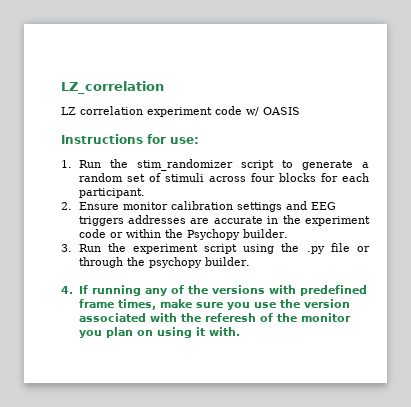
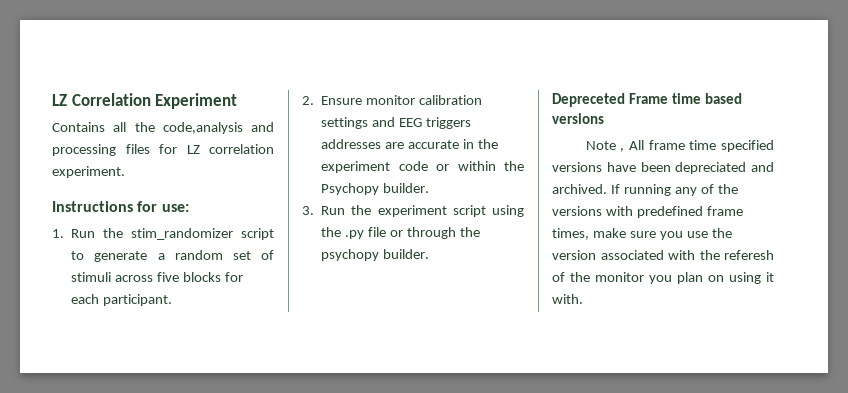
- LZ_correlation
- LZ correlation experiment code w/ OASIS
+ LZ Correlation Experiment
+ Contains all the code,analysis and processing files for LZ correlation experiment.
- 1. Run the stim_randomizer script to generate a random set of stimuli across four blocks for each participant.
+ 1. Run the stim_randomizer script to generate a random set of stimuli across five blocks for each participant.
- 4. If running any of the versions with predefined frame times, make sure you use the version associated with the referesh of the monitor you plan on using it with.
+ Depreceted Frame time based versions
+ Note , All frame time specified versions have been depreciated and archived. If running any of the versions with predefined frame times, make sure you use the version associated with the referesh of the monitor you plan on using it with.

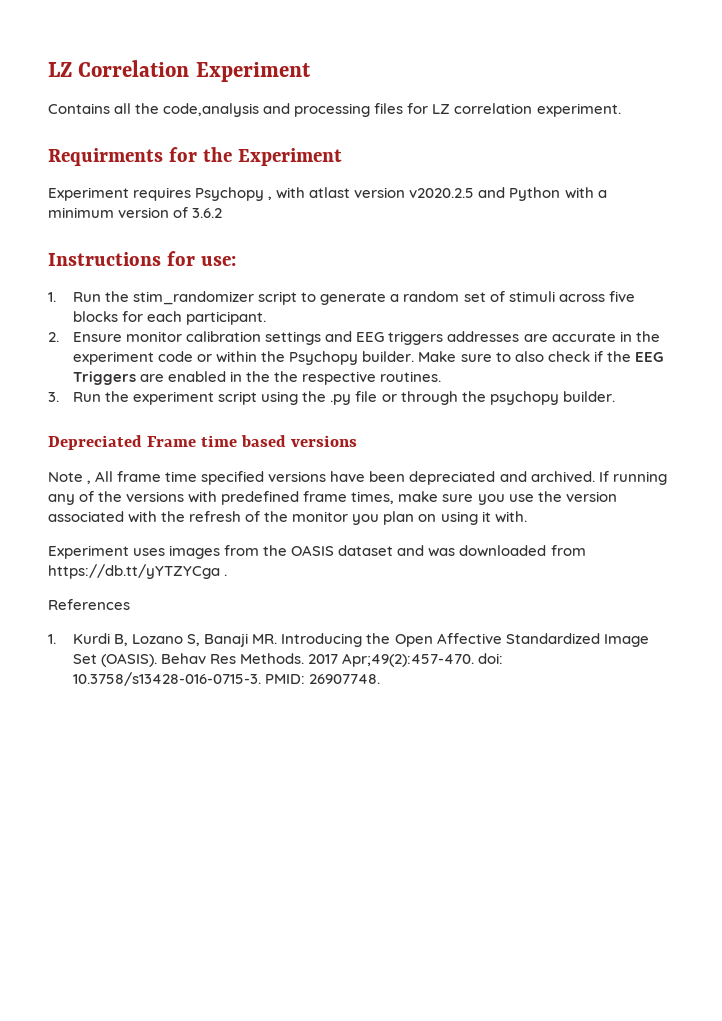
+ Requirments for the Experiment
+ Experiment requires Psychopy , with atlast version v2020.2.5 and Python with a minimum version of 3.6.2
+ Make sure to also check if the EEG Triggers are enabled in the the respective routines.
- Depreceted Frame time based versions
+ Depreciated Frame time based versions
- If running any of the versions with predefined frame times, make sure you use the version associated with the referesh of the monitor you plan on using it with.
+ If running any of the versions with predefined frame times, make sure you use the version associated with the refresh of the monitor you plan on using it with.
+ Experiment uses images from the OASIS dataset and was downloaded from https://db.tt/yYTZYCga .
+ References
+ 1. Kurdi B, Lozano S, Banaji MR. Introducing the Open Affective Standardized Image Set (OASIS). Behav Res Methods. 2017 Apr;49(2):457-470. doi: 10.3758/s13428-016-0715-3. PMID: 26907748.

